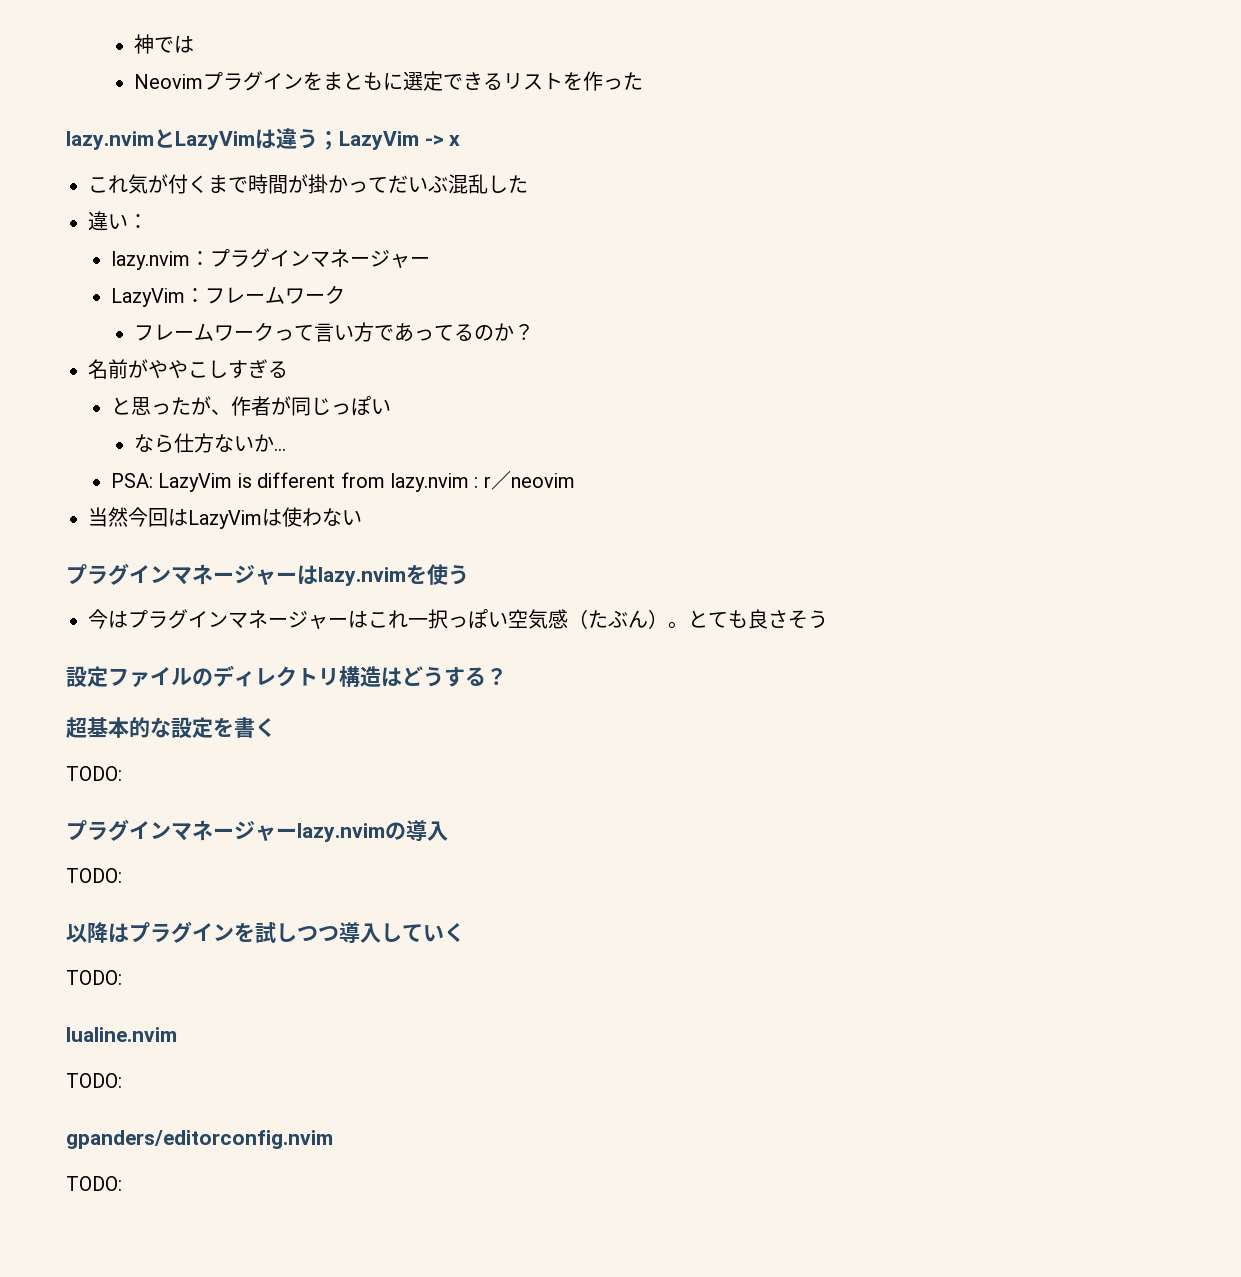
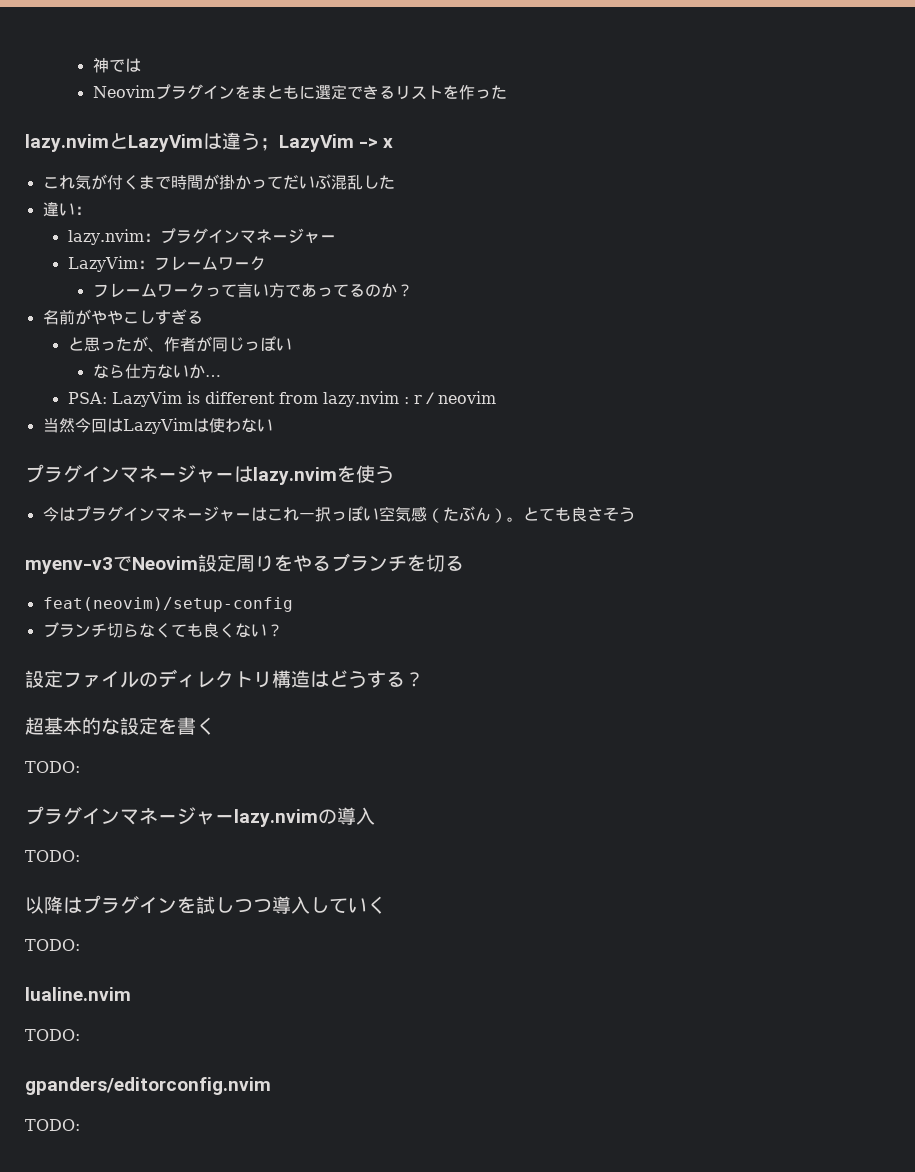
+ myenv-v3でNeovim設定周りをやるブランチを切る
+ feat(neovim)/setup-config
+ ブランチ切らなくても良くない？

